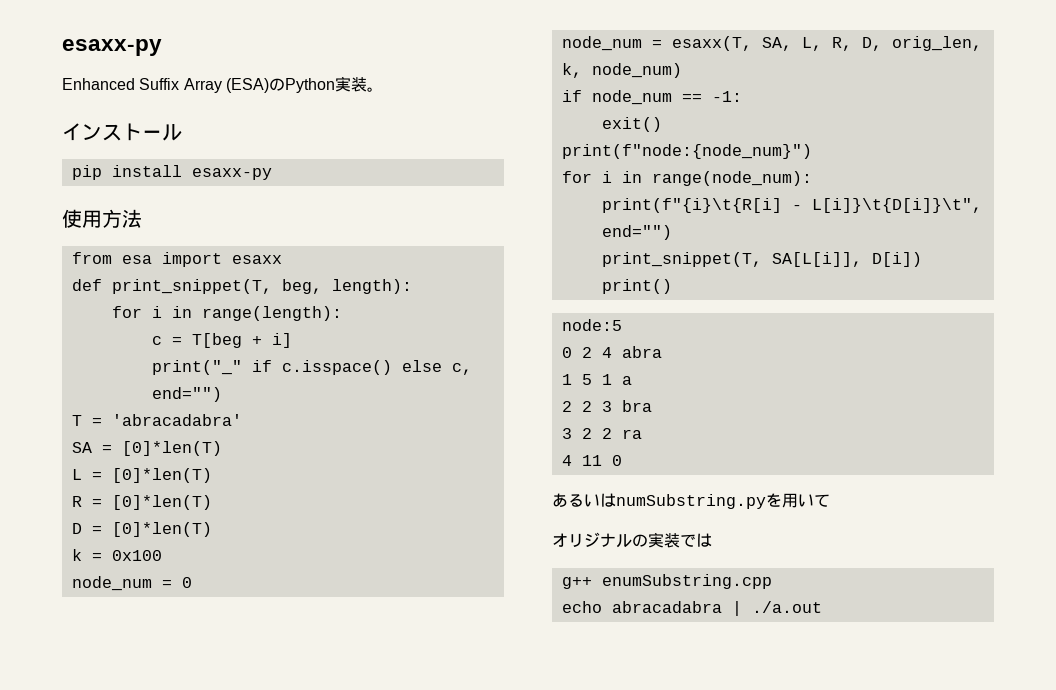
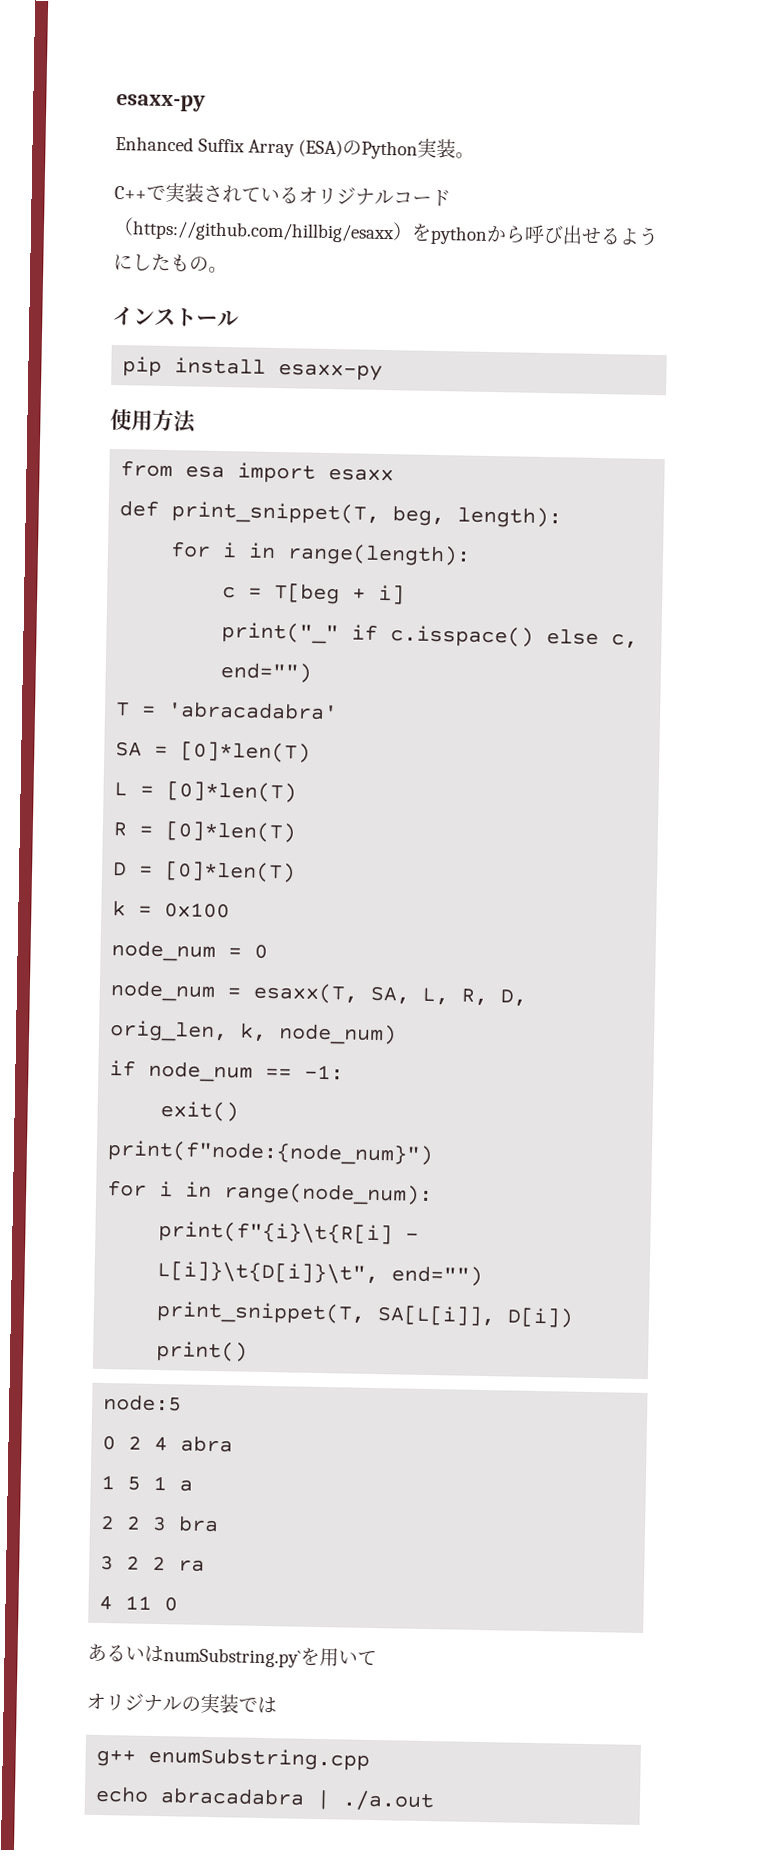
+ C++で実装されているオリジナルコード（https://github.com/hillbig/esaxx）をpythonから呼び出せるようにしたもの。
- あるいはnumSubstring.pyを用いて
+ あるいはnumSubstring.py`を用いて

